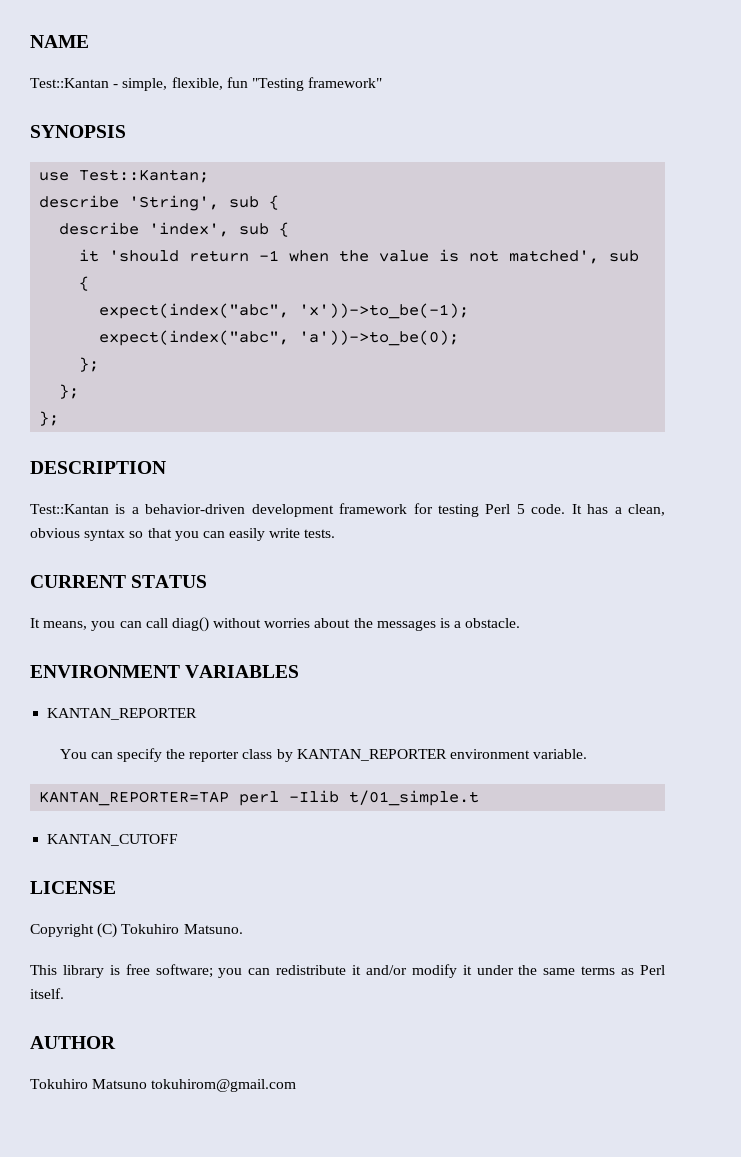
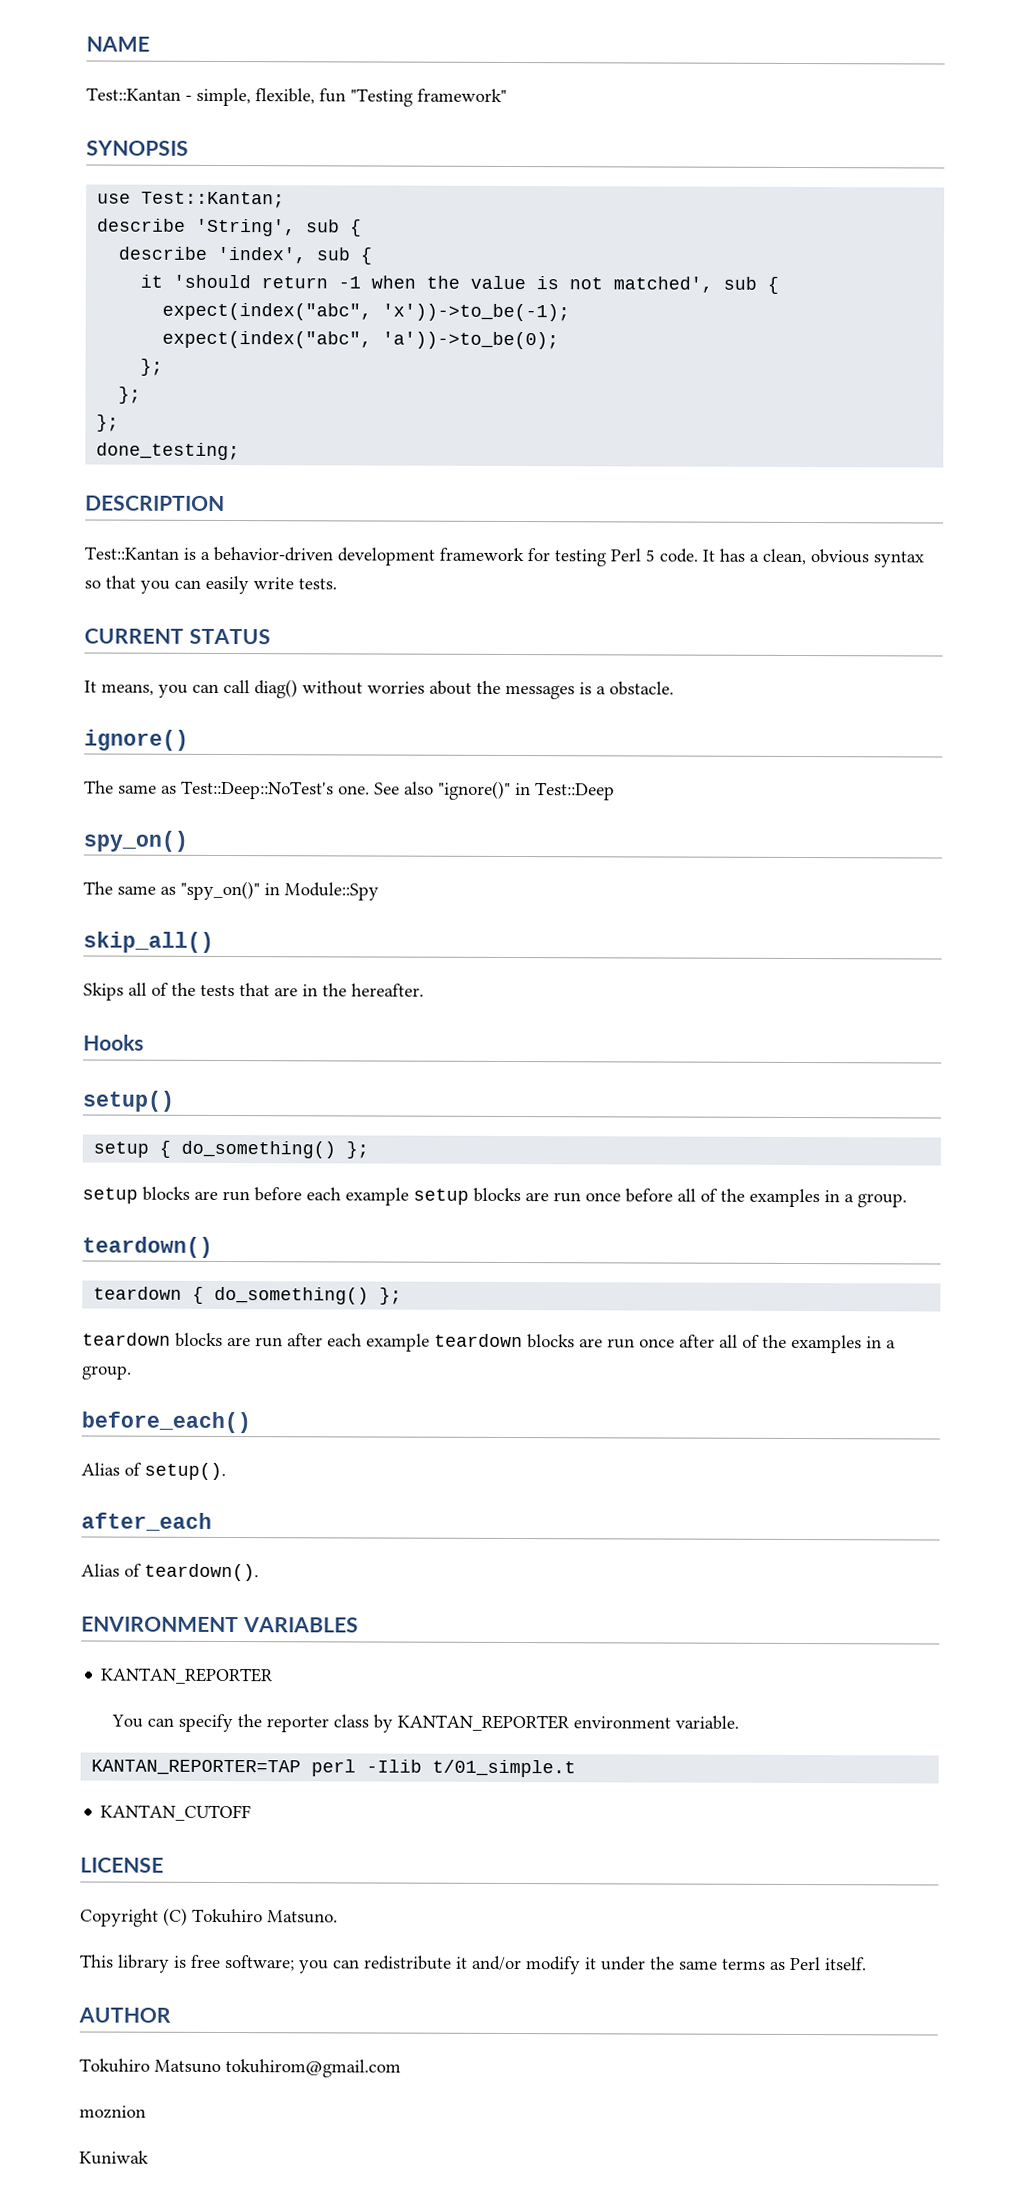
+ done_testing;
+ ignore()
+ The same as Test::Deep::NoTest's one. See also "ignore()" in Test::Deep
+ spy_on()
+ The same as "spy_on()" in Module::Spy
+ skip_all()
+ Skips all of the tests that are in the hereafter.
+ Hooks
+ setup()
+ setup { do_something() };
+ setup blocks are run before each example setup blocks are run once before all of the examples in a group.
+ teardown()
+ teardown { do_something() };
+ teardown blocks are run after each example teardown blocks are run once after all of the examples in a group.
+ before_each()
+ Alias of setup().
+ after_each
+ Alias of teardown().
+ moznion
+ Kuniwak

